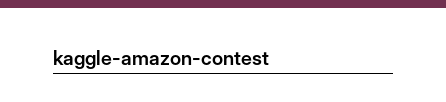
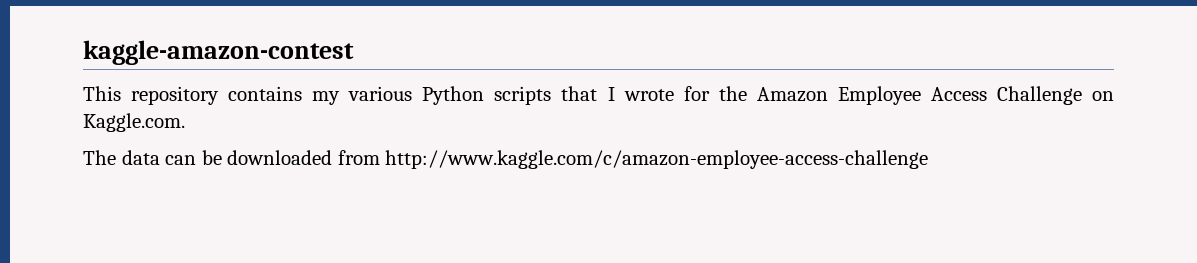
+ This repository contains my various Python scripts that I wrote for the Amazon Employee Access Challenge on Kaggle.com.
+ The data can be downloaded from http://www.kaggle.com/c/amazon-employee-access-challenge

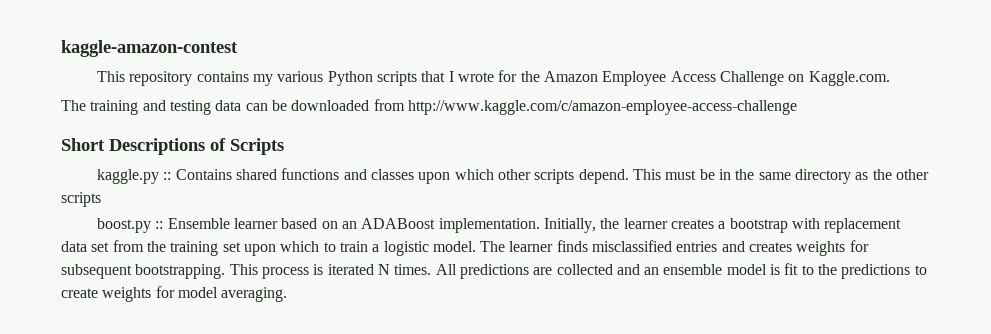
- The data can be downloaded from http://www.kaggle.com/c/amazon-employee-access-challenge
+ The training and testing data can be downloaded from http://www.kaggle.com/c/amazon-employee-access-challenge
+ Short Descriptions of Scripts
+ kaggle.py :: Contains shared functions and classes upon which other scripts depend. This must be in the same directory as the other scripts
+ boost.py :: Ensemble learner based on an ADABoost implementation. Initially, the learner creates a bootstrap with replacement data set from the training set upon which to train a logistic model. The learner finds misclassified entries and creates weights for subsequent bootstrapping. This process is iterated N times. All predictions are collected and an ensemble model is fit to the predictions to create weights for model averaging.

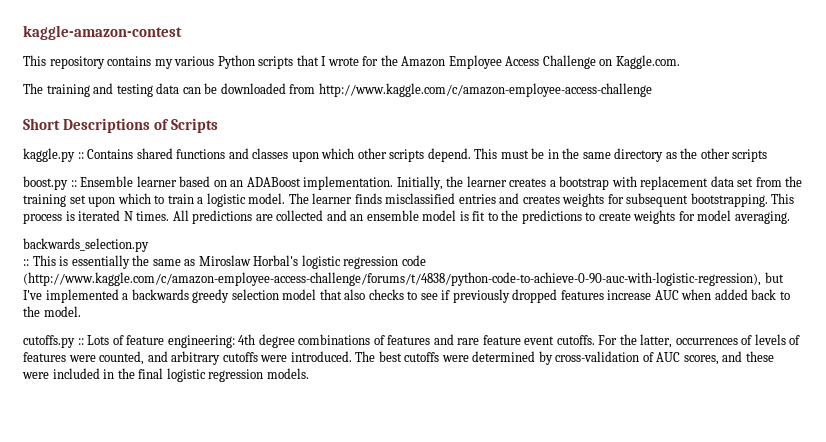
+ backwards_selection.py
+ :: This is essentially the same as Miroslaw Horbal's logistic regression code (http://www.kaggle.com/c/amazon-employee-access-challenge/forums/t/4838/python-code-to-achieve-0-90-auc-with-logistic-regression), but I've implemented a backwards greedy selection model that also checks to see if previously dropped features increase AUC when added back to the model.
+ cutoffs.py :: Lots of feature engineering: 4th degree combinations of features and rare feature event cutoffs. For the latter, occurrences of levels of features were counted, and arbitrary cutoffs were introduced. The best cutoffs were determined by cross-validation of AUC scores, and these were included in the final logistic regression models.

